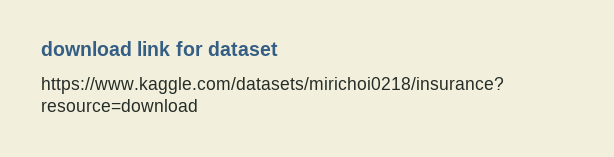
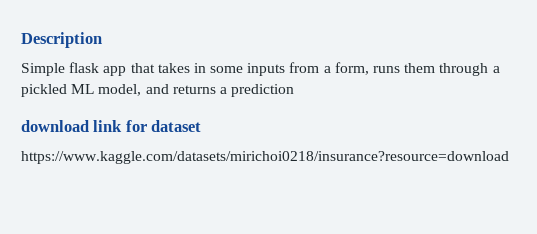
+ Description
+ Simple flask app that takes in some inputs from a form, runs them through a pickled ML model, and returns a prediction

